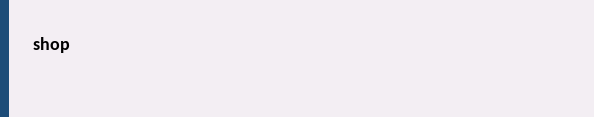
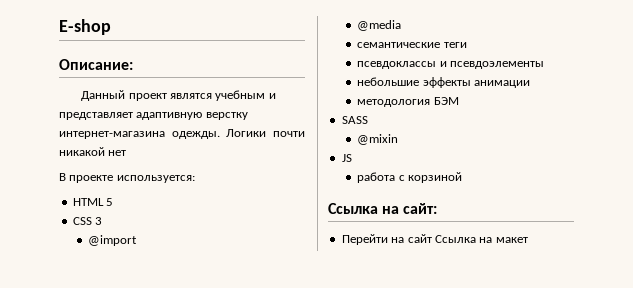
- shop
+ E-shop
+ Описание:
+ Данный проект являтся учебным и представляет адаптивную верстку интернет-магазина одежды. Логики почти никакой нет
+ В проекте используется:
+ HTML 5
+ CSS 3
+ @import
+ @media
+ семантические теги
+ псевдоклассы и псевдоэлементы
+ небольшие эффекты анимации
+ методология БЭМ
+ SASS
+ @mixin
+ JS
+ работа с корзиной
+ Ссылка на сайт:
+ Перейти на сайт Ссылка на макет

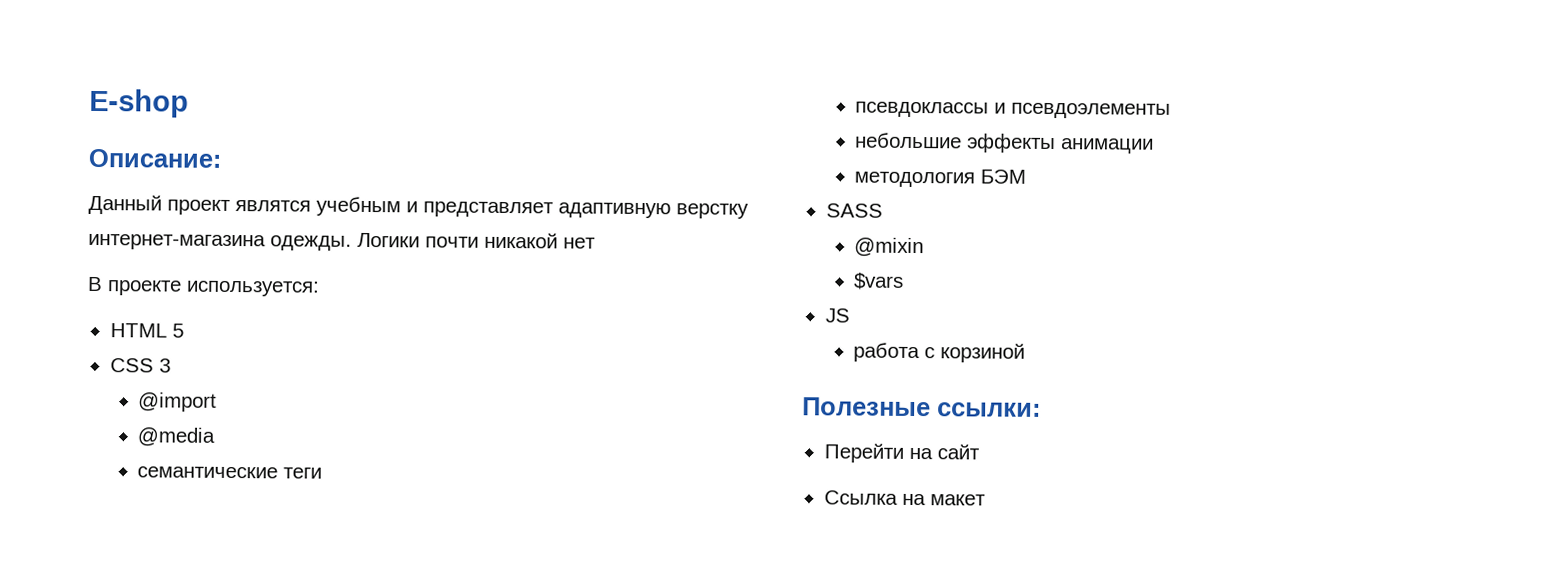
+ $vars
- Ссылка на сайт:
+ Полезные ссылки:
- Перейти на сайт Ссылка на макет
+ Перейти на сайт
+ Ссылка на макет

